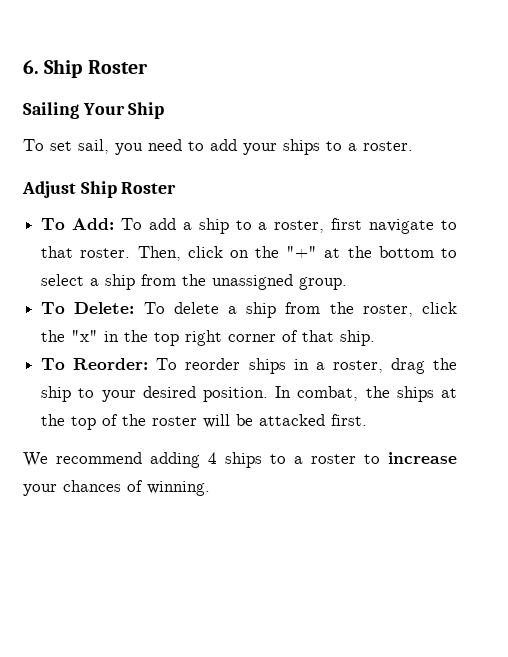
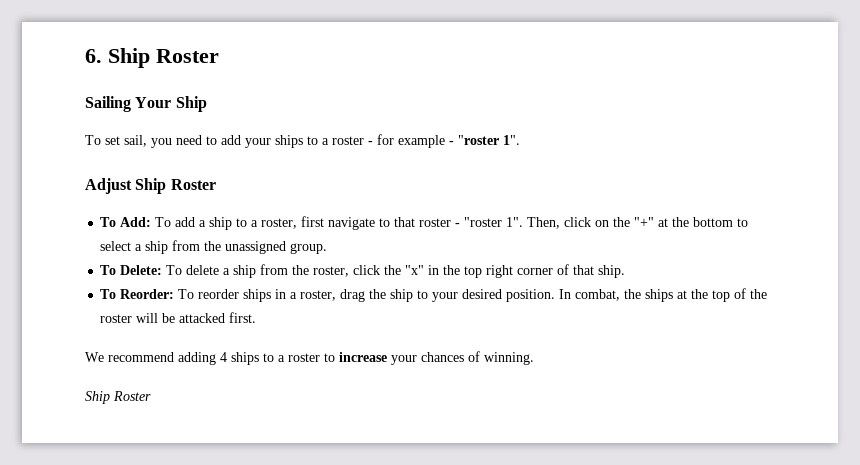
- To set sail, you need to add your ships to a roster.
+ To set sail, you need to add your ships to a roster - for example - "roster 1".
- To Add: To add a ship to a roster, first navigate to that roster.
+ To Add: To add a ship to a roster, first navigate to that roster - "roster 1".
  We recommend adding 4 ships to a roster to increase your chances of winning.
+ Ship Roster

